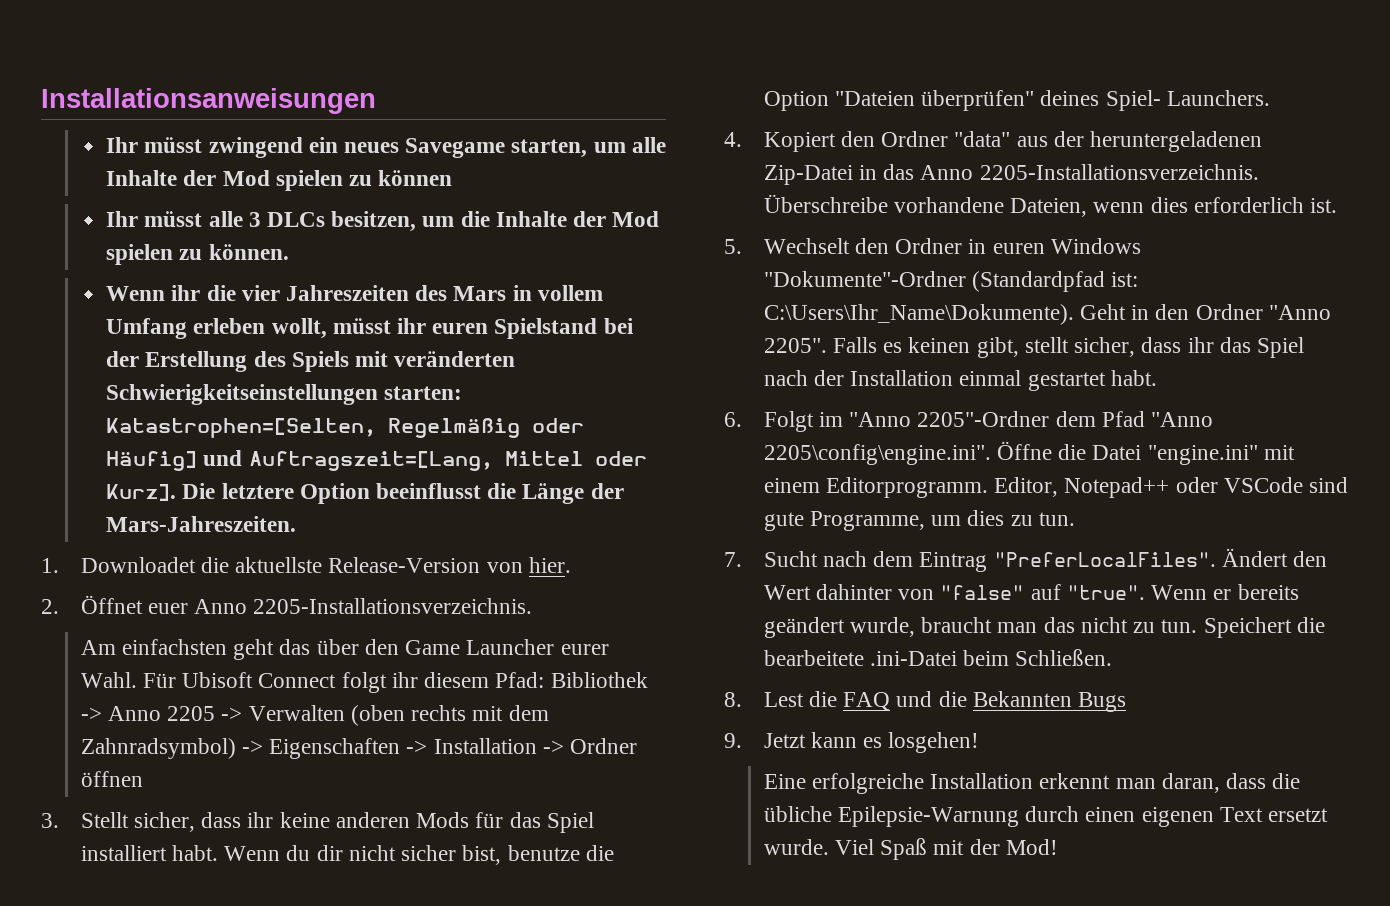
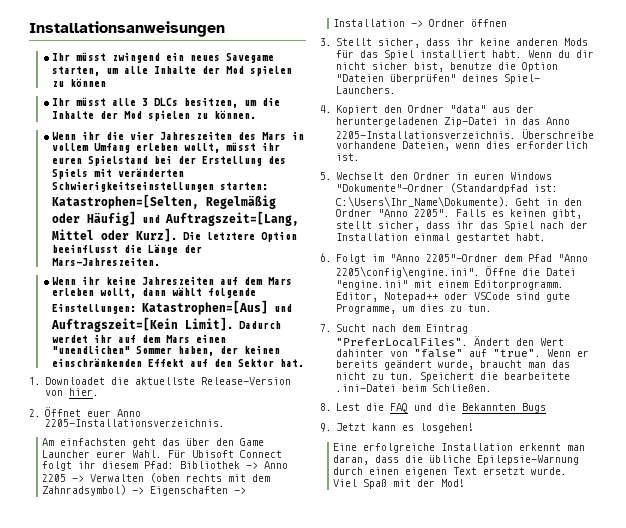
+ Wenn ihr keine Jahreszeiten auf dem Mars erleben wollt, dann wählt folgende Einstellungen: Katastrophen=[Aus] und Auftragszeit=[Kein Limit]. Dadurch werdet ihr auf dem Mars einen "unendlichen" Sommer haben, der keinen einschränkenden Effekt auf den Sektor hat.

